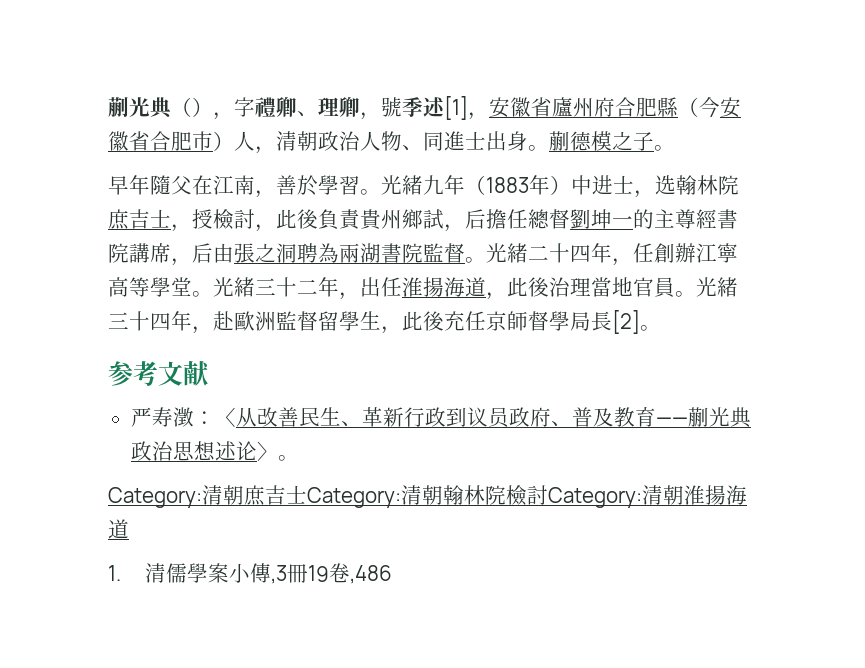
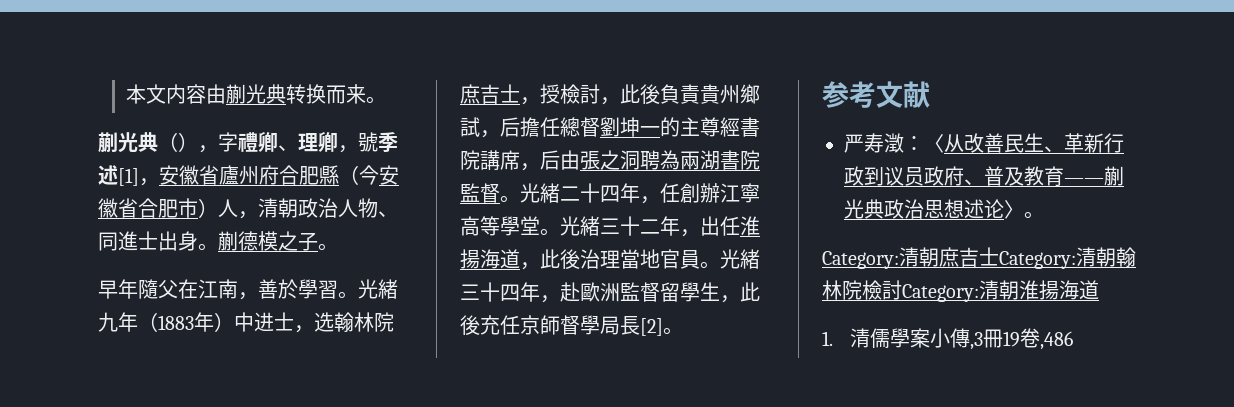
+ 本文内容由蒯光典转换而来。

